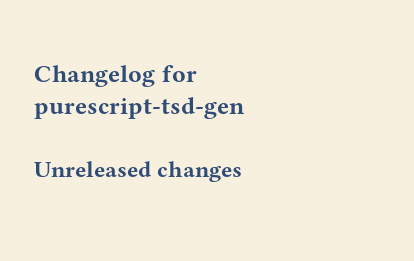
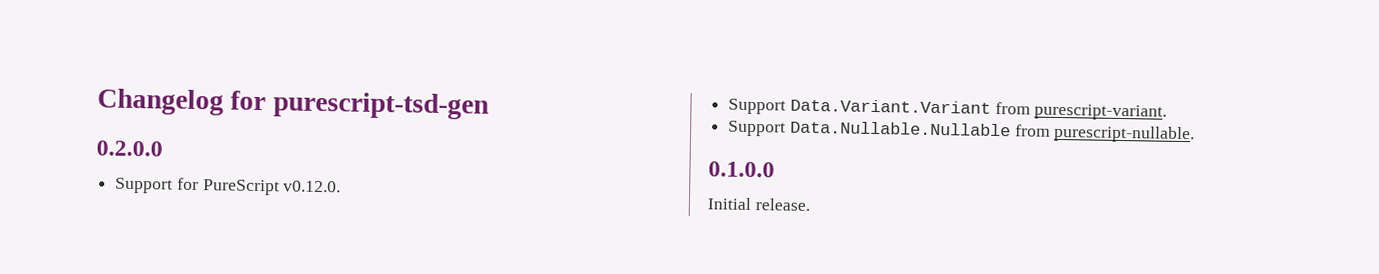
- Unreleased changes
+ 0.2.0.0
+ Support for PureScript v0.12.0.
+ Support Data.Variant.Variant from purescript-variant.
+ Support Data.Nullable.Nullable from purescript-nullable.
+ 0.1.0.0
+ Initial release.

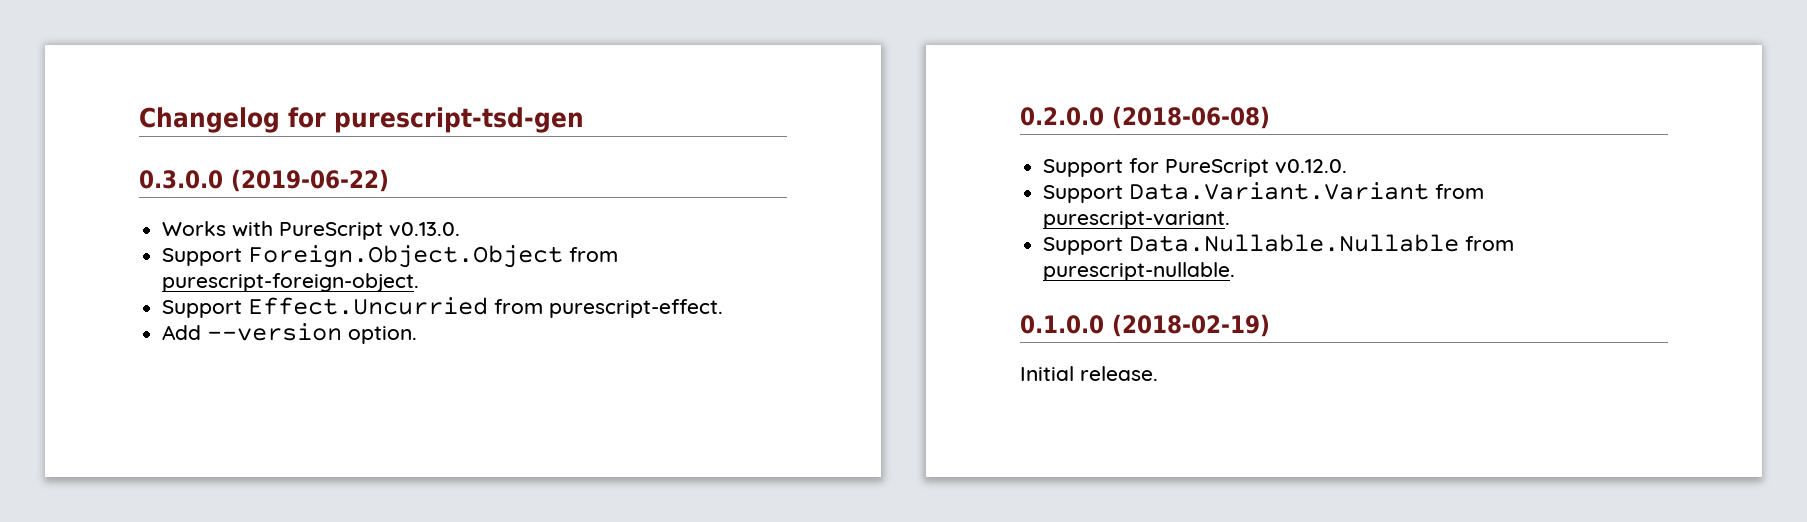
+ 0.3.0.0 (2019-06-22)
+ Works with PureScript v0.13.0.
+ Support Foreign.Object.Object from purescript-foreign-object.
+ Support Effect.Uncurried from purescript-effect.
+ Add --version option.
- 0.2.0.0
+ 0.2.0.0 (2018-06-08)
- 0.1.0.0
+ 0.1.0.0 (2018-02-19)

